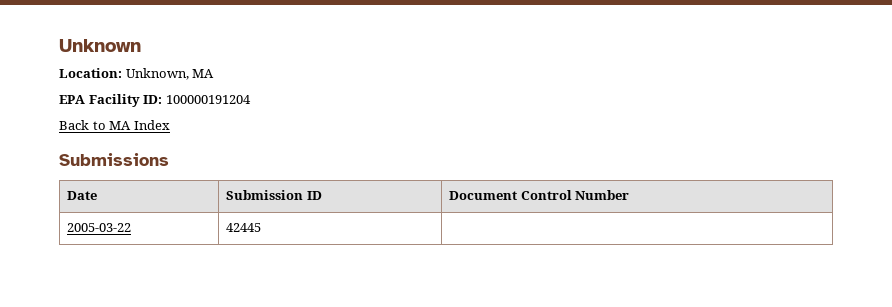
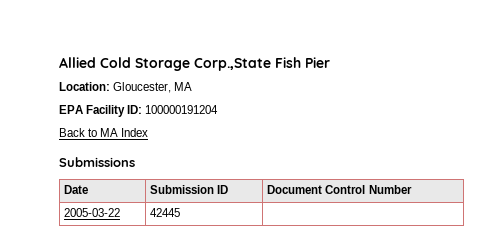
- Unknown
+ Allied Cold Storage Corp.,State Fish Pier
- Location: Unknown, MA
+ Location: Gloucester, MA

